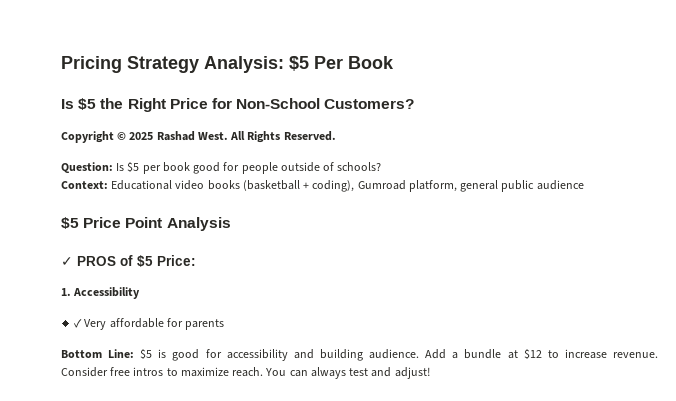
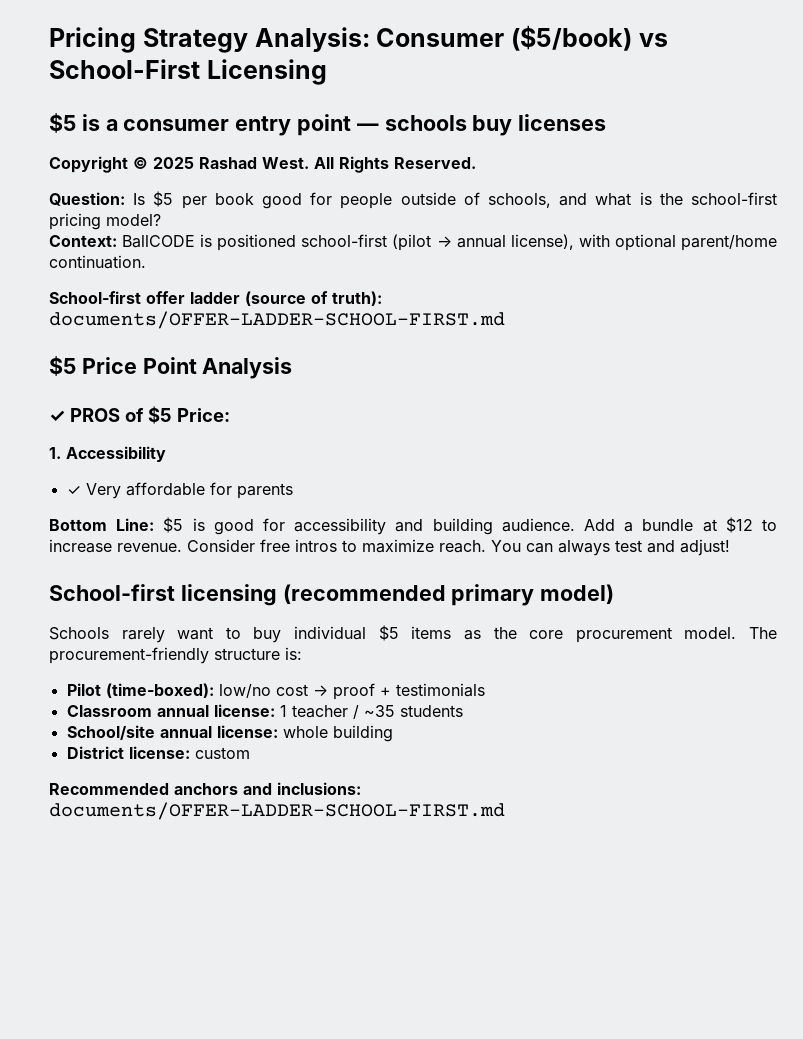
- Pricing Strategy Analysis: $5 Per Book
- Is $5 the Right Price for Non-School Customers?
+ Pricing Strategy Analysis: Consumer ($5/book) vs School-First Licensing
+ $5 is a consumer entry point — schools buy licenses
- Question: Is $5 per book good for people outside of schools?
- Context: Educational video books (basketball + coding), Gumroad platform, general public audience
+ Question: Is $5 per book good for people outside of schools, and what is the school-first pricing model?
+ Context: BallCODE is positioned school-first (pilot → annual license), with optional parent/home continuation.
+ School-first offer ladder (source of truth): documents/OFFER-LADDER-SCHOOL-FIRST.md
+ School-first licensing (recommended primary model)
+ Schools rarely want to buy individual $5 items as the core procurement model. The procurement-friendly structure is:
+ Pilot (time-boxed): low/no cost → proof + testimonials
+ Classroom annual license: 1 teacher / ~35 students
+ School/site annual license: whole building
+ District license: custom
+ Recommended anchors and inclusions: documents/OFFER-LADDER-SCHOOL-FIRST.md

